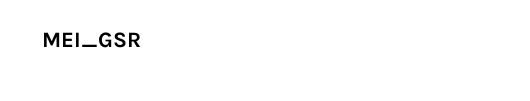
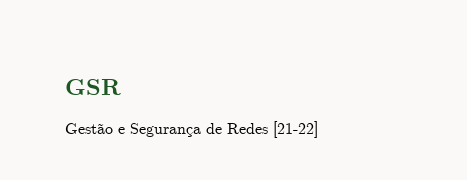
- MEI_GSR
+ GSR
+ Gestão e Segurança de Redes [21-22]

